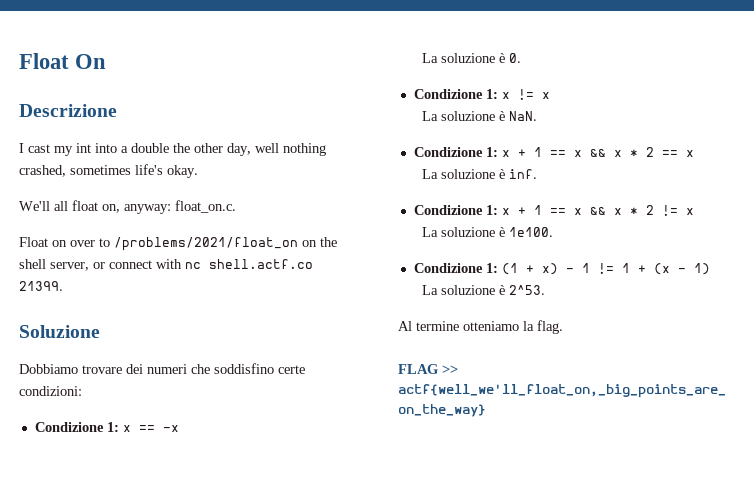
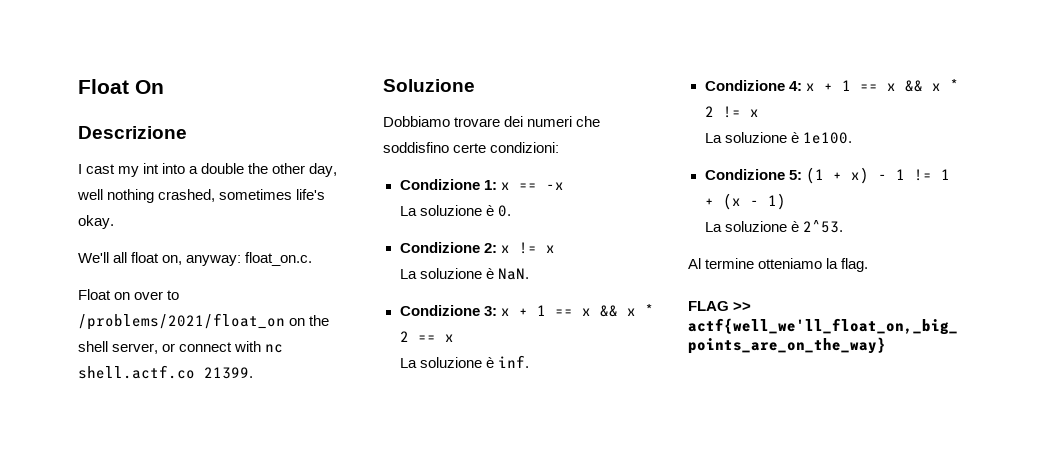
- Condizione 1: x != x
+ Condizione 2: x != x
- Condizione 1: x + 1 == x && x * 2 == x
+ Condizione 3: x + 1 == x && x * 2 == x
- Condizione 1: x + 1 == x && x * 2 != x
+ Condizione 4: x + 1 == x && x * 2 != x
- Condizione 1: (1 + x) - 1 != 1 + (x - 1)
+ Condizione 5: (1 + x) - 1 != 1 + (x - 1)

